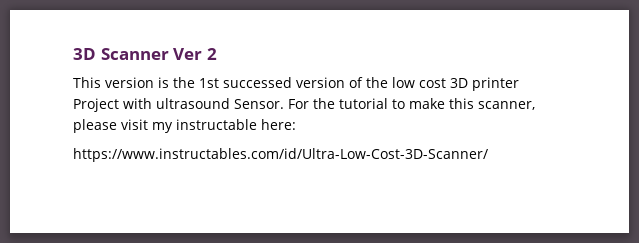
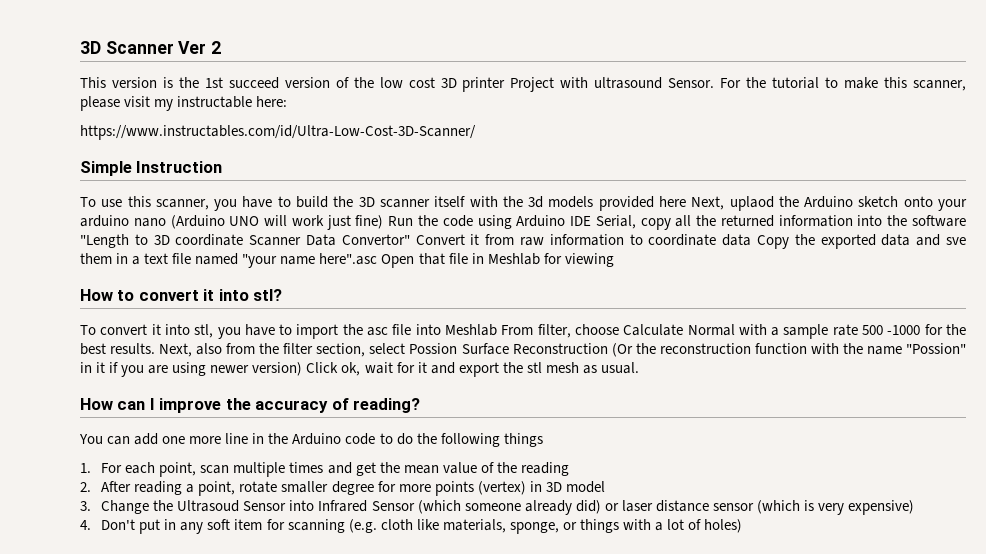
- This version is the 1st successed version of the low cost 3D printer Project with ultrasound Sensor.
+ This version is the 1st succeed version of the low cost 3D printer Project with ultrasound Sensor.
+ Simple Instruction
+ To use this scanner, you have to build the 3D scanner itself with the 3d models provided here Next, uplaod the Arduino sketch onto your arduino nano (Arduino UNO will work just fine) Run the code using Arduino IDE Serial, copy all the returned information into the software "Length to 3D coordinate Scanner Data Convertor" Convert it from raw information to coordinate data Copy the exported data and sve them in a text file named "your name here".asc Open that file in Meshlab for viewing
+ How to convert it into stl?
+ To convert it into stl, you have to import the asc file into Meshlab From filter, choose Calculate Normal with a sample rate 500 -1000 for the best results. Next, also from the filter section, select Possion Surface Reconstruction (Or the reconstruction function with the name "Possion" in it if you are using newer version) Click ok, wait for it and export the stl mesh as usual.
+ How can I improve the accuracy of reading?
+ You can add one more line in the Arduino code to do the following things
+ 1. For each point, scan multiple times and get the mean value of the reading
+ 2. After reading a point, rotate smaller degree for more points (vertex) in 3D model
+ 3. Change the Ultrasoud Sensor into Infrared Sensor (which someone already did) or laser distance sensor (which is very expensive)
+ 4. Don't put in any soft item for scanning (e.g. cloth like materials, sponge, or things with a lot of holes)

